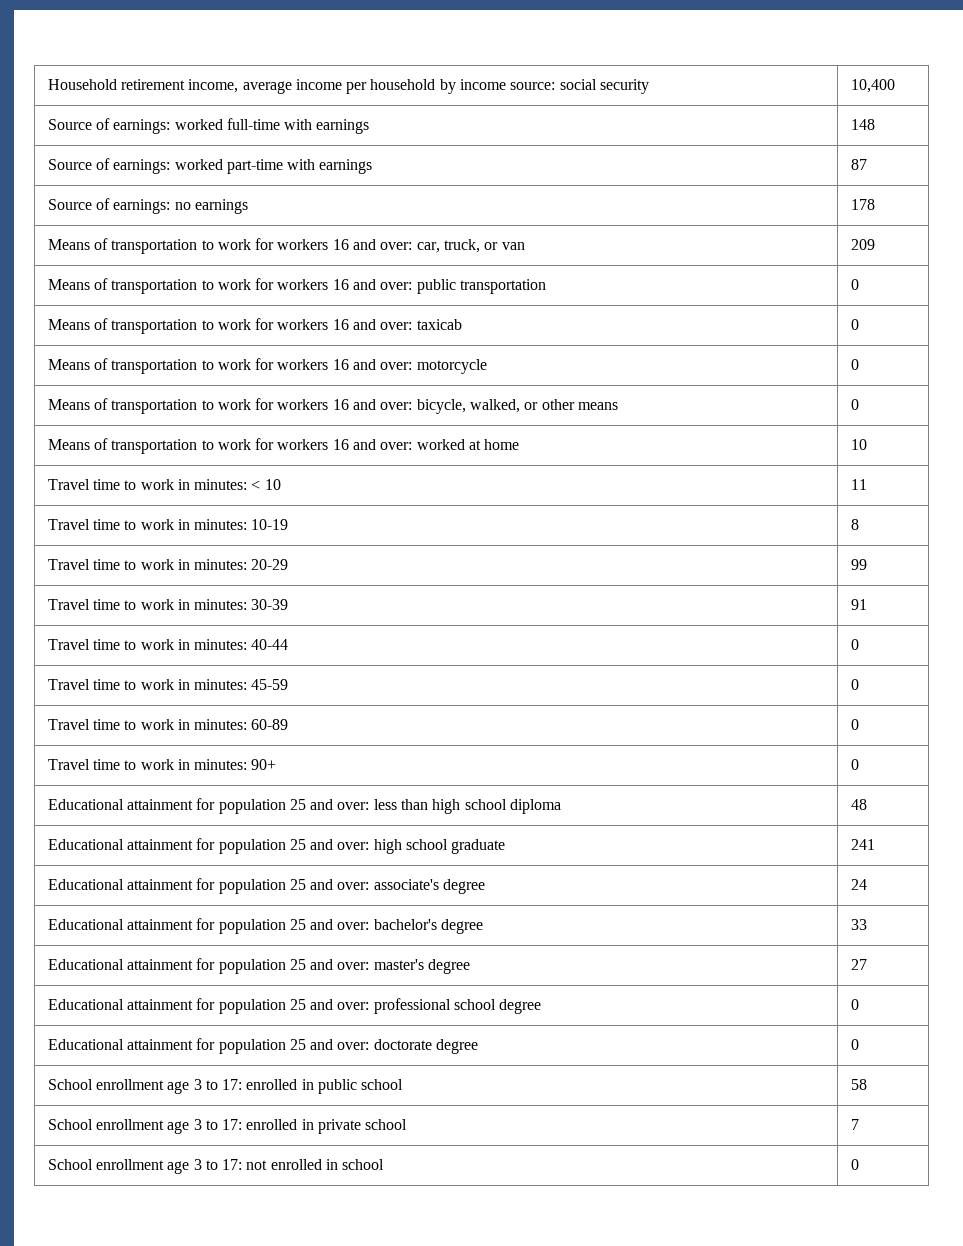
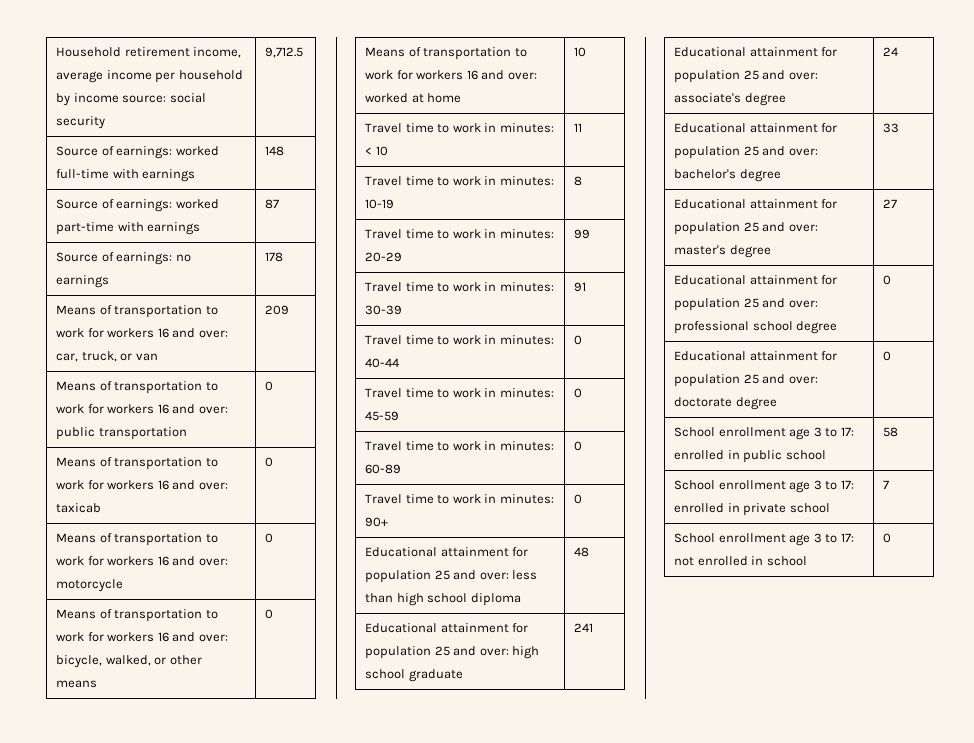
- Household retirement income, average income per household by income source: social security | 10,400
+ Household retirement income, average income per household by income source: social security | 9,712.5

